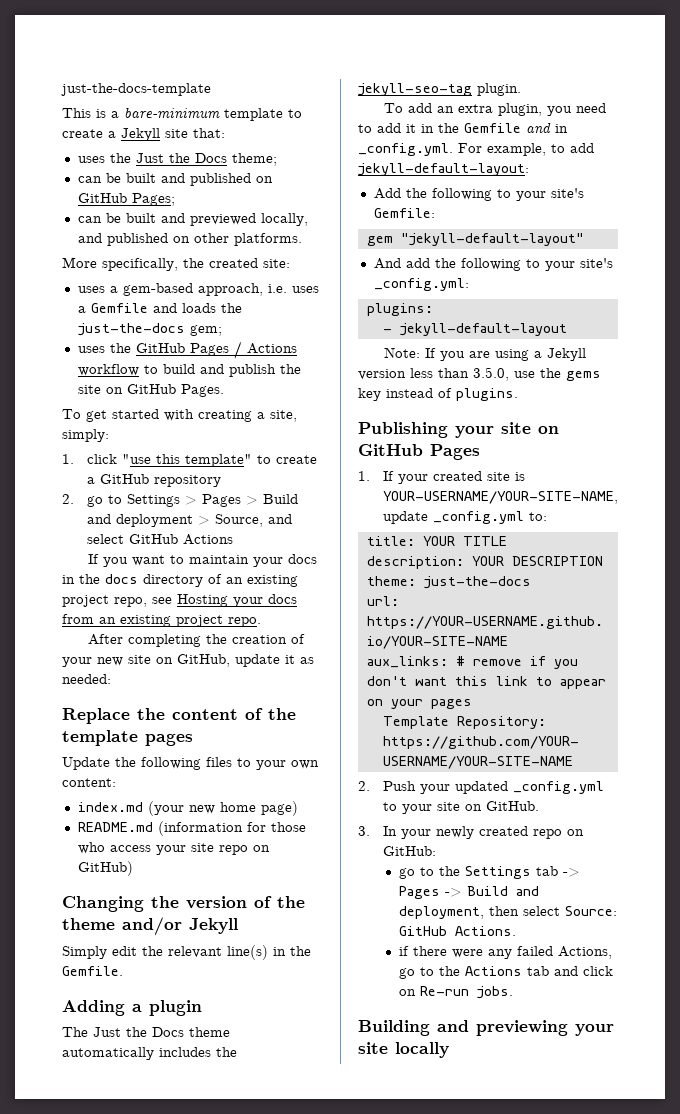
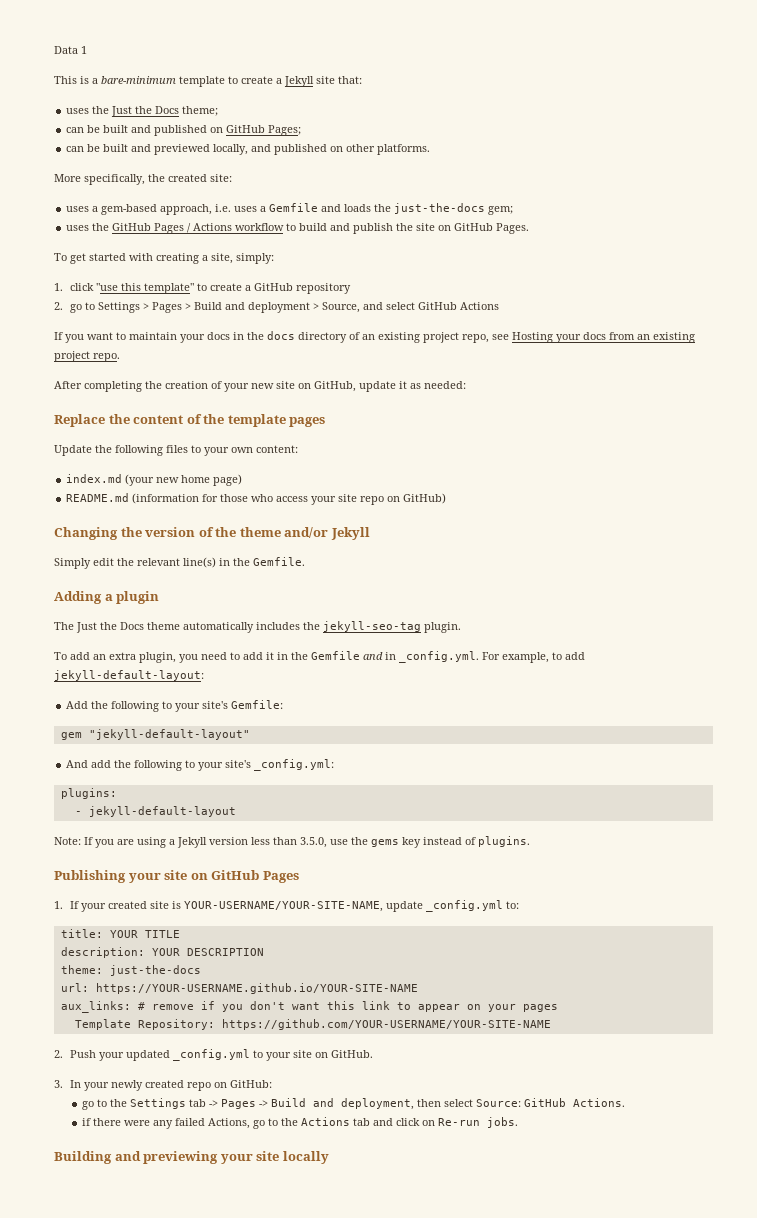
- just-the-docs-template
+ Data 1

